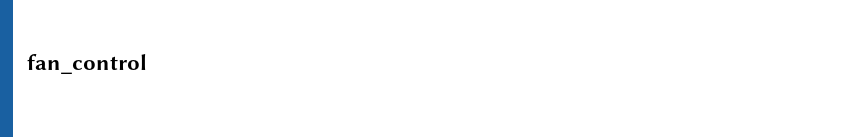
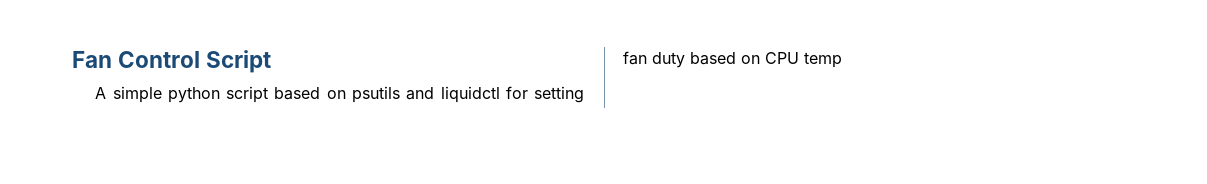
- fan_control
+ Fan Control Script
+ A simple python script based on psutils and liquidctl for setting fan duty based on CPU temp

